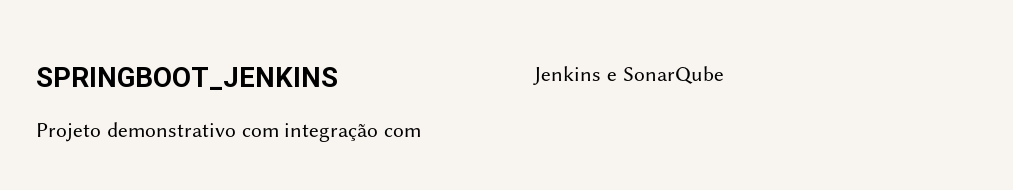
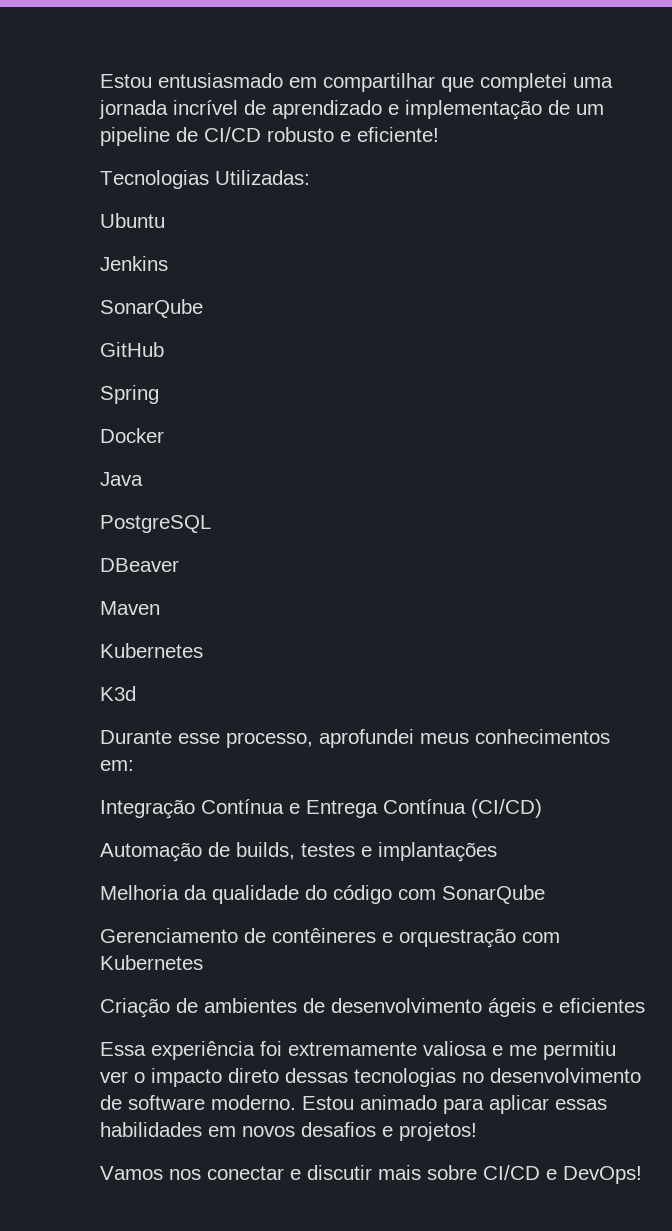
- SPRINGBOOT_JENKINS
- Projeto demonstrativo com integração com Jenkins e SonarQube
+ Estou entusiasmado em compartilhar que completei uma jornada incrível de aprendizado e implementação de um pipeline de CI/CD robusto e eficiente!
+ Tecnologias Utilizadas:
+ Ubuntu
+ Jenkins
+ SonarQube
+ GitHub
+ Spring
+ Docker
+ Java
+ PostgreSQL
+ DBeaver
+ Maven
+ Kubernetes
+ K3d
+ Durante esse processo, aprofundei meus conhecimentos em:
+ Integração Contínua e Entrega Contínua (CI/CD)
+ Automação de builds, testes e implantações
+ Melhoria da qualidade do código com SonarQube
+ Gerenciamento de contêineres e orquestração com Kubernetes
+ Criação de ambientes de desenvolvimento ágeis e eficientes
+ Essa experiência foi extremamente valiosa e me permitiu ver o impacto direto dessas tecnologias no desenvolvimento de software moderno. Estou animado para aplicar essas habilidades em novos desafios e projetos!
+ Vamos nos conectar e discutir mais sobre CI/CD e DevOps!

